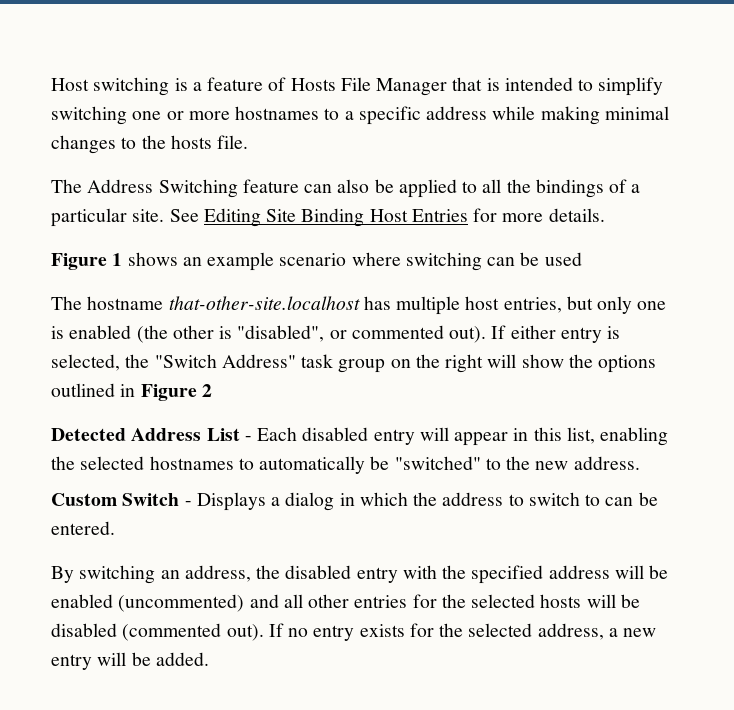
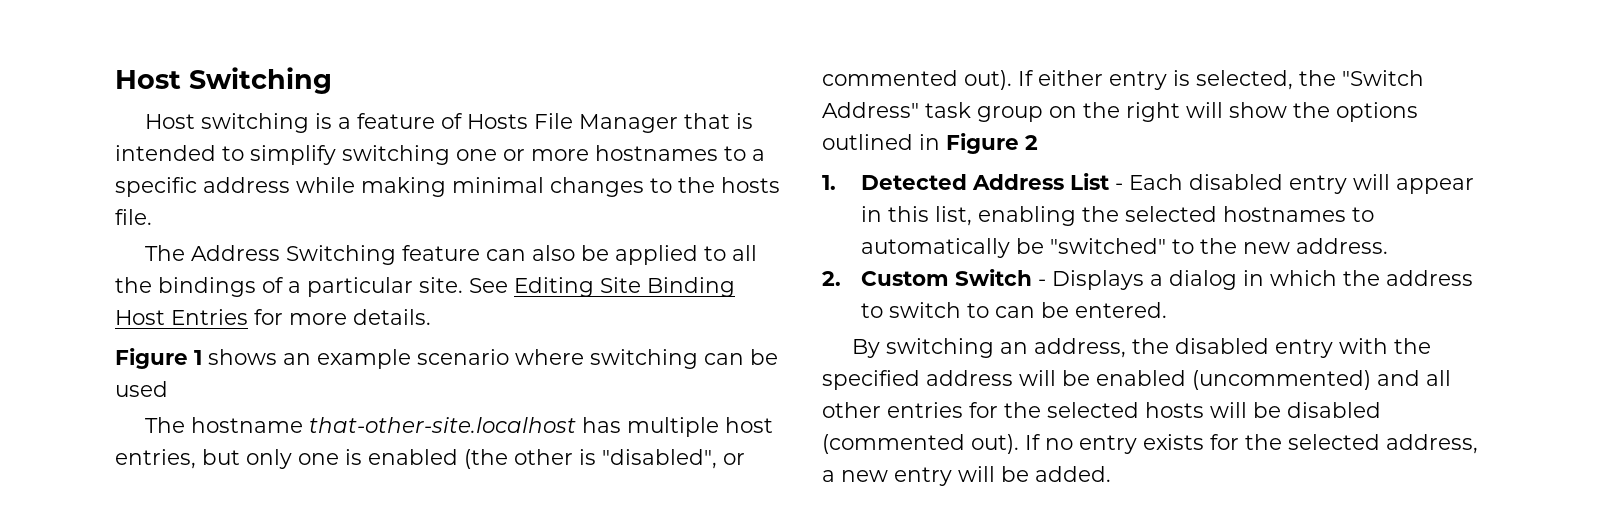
+ Host Switching
- Detected Address List - Each disabled entry will appear in this list, enabling the selected hostnames to automatically be "switched" to the new address.
+ 1. Detected Address List - Each disabled entry will appear in this list, enabling the selected hostnames to automatically be "switched" to the new address.
- Custom Switch - Displays a dialog in which the address to switch to can be entered.
+ 2. Custom Switch - Displays a dialog in which the address to switch to can be entered.

